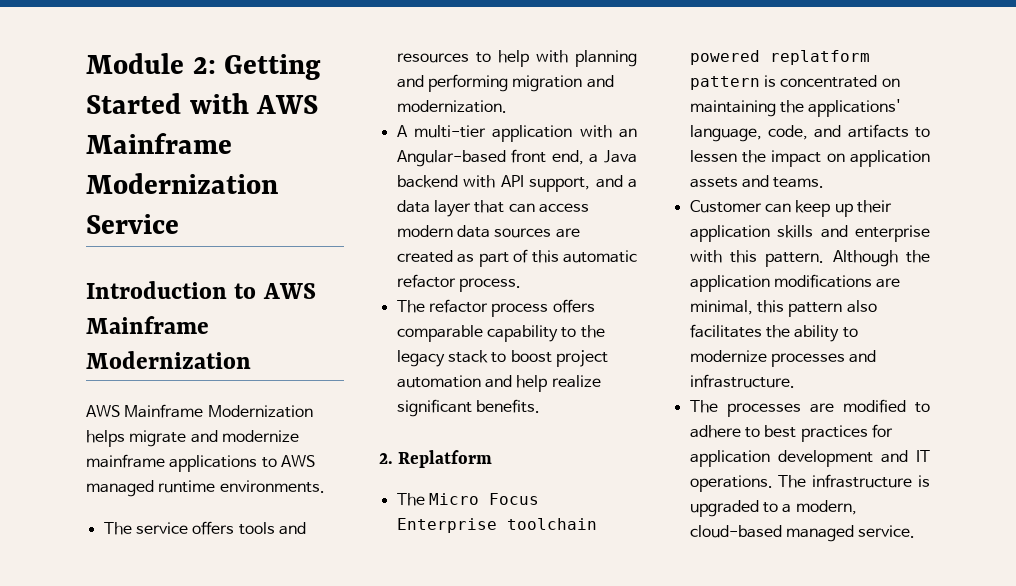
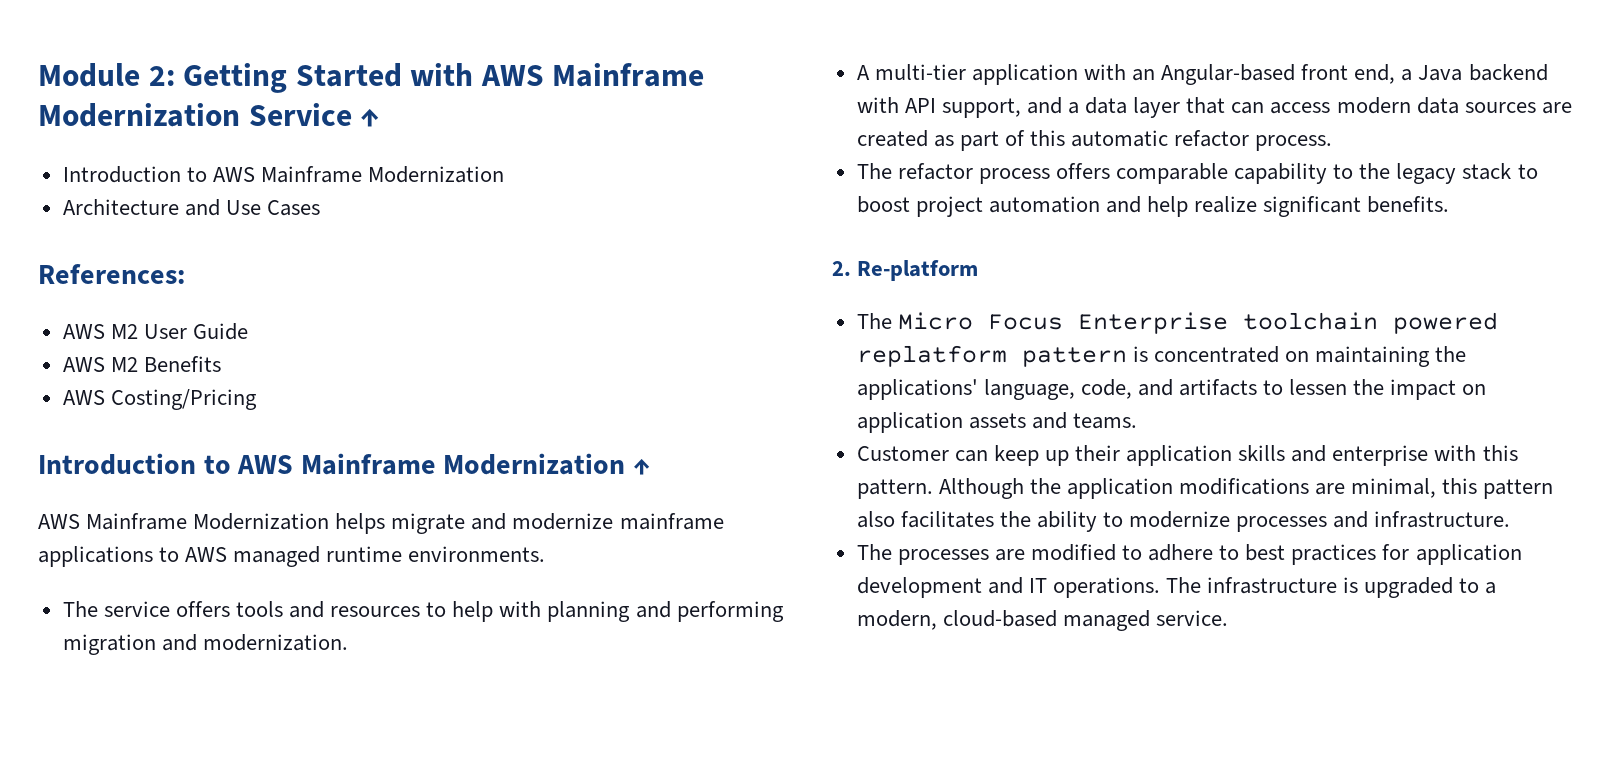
- Module 2: Getting Started with AWS Mainframe Modernization Service
+ Module 2: Getting Started with AWS Mainframe Modernization Service ↑
  Introduction to AWS Mainframe Modernization
+ Architecture and Use Cases
+ References:
+ AWS M2 User Guide
+ AWS M2 Benefits
+ AWS Costing/Pricing
+ Introduction to AWS Mainframe Modernization ↑
- 2. Replatform
+ 2. Re-platform

